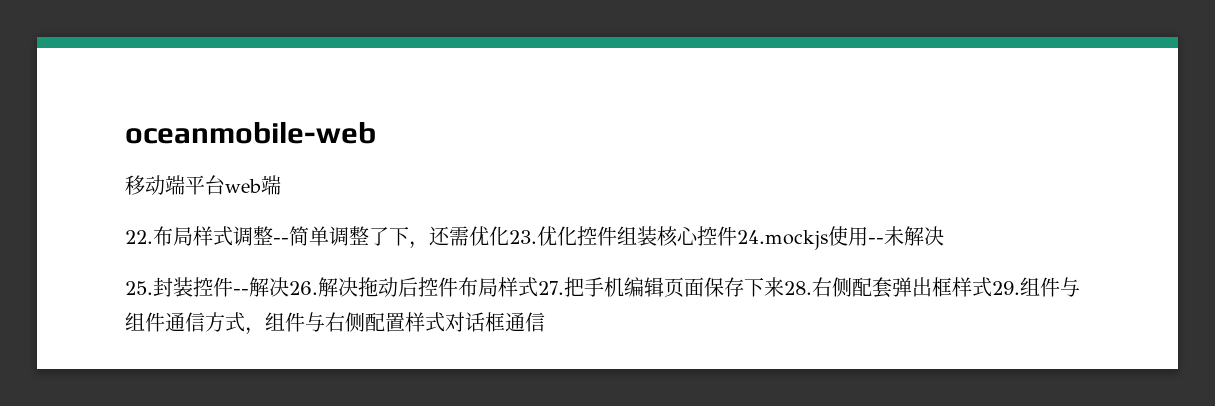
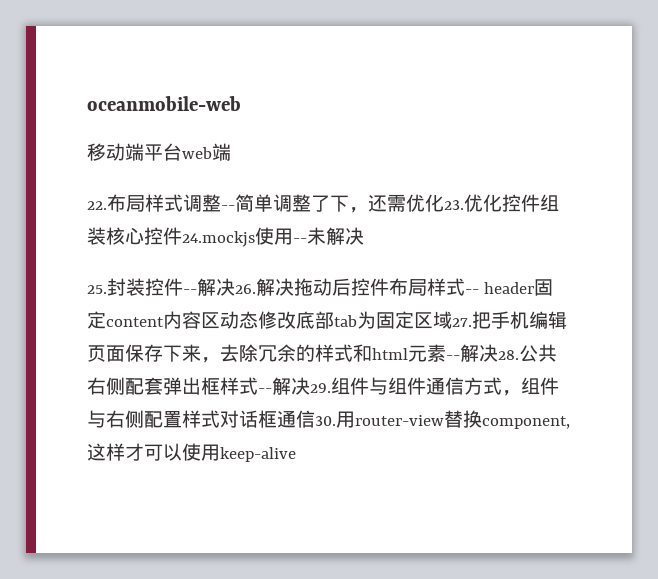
- 25.封装控件--解决26.解决拖动后控件布局样式27.把手机编辑页面保存下来28.右侧配套弹出框样式29.组件与组件通信方式，组件与右侧配置样式对话框通信
+ 25.封装控件--解决26.解决拖动后控件布局样式-- header固定content内容区动态修改底部tab为固定区域27.把手机编辑页面保存下来，去除冗余的样式和html元素--解决28.公共右侧配套弹出框样式--解决29.组件与组件通信方式，组件与右侧配置样式对话框通信30.用router-view替换component,这样才可以使用keep-alive

